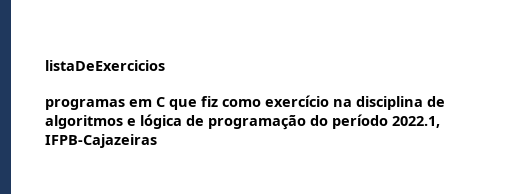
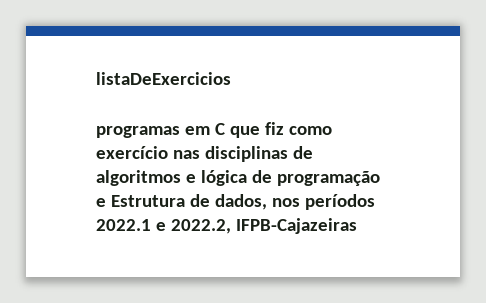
- programas em C que fiz como exercício na disciplina de algoritmos e lógica de programação do período 2022.1, IFPB-Cajazeiras
+ programas em C que fiz como exercício nas disciplinas de algoritmos e lógica de programação e Estrutura de dados, nos períodos 2022.1 e 2022.2, IFPB-Cajazeiras

